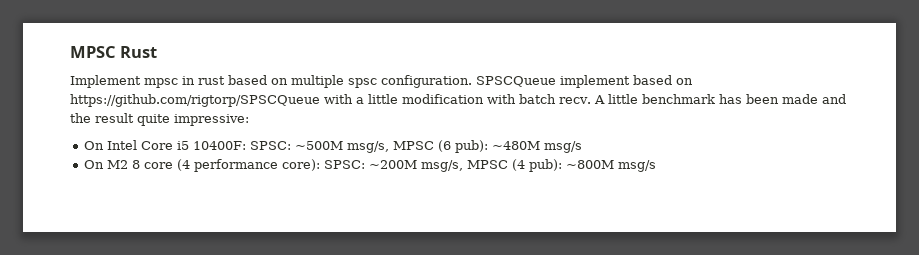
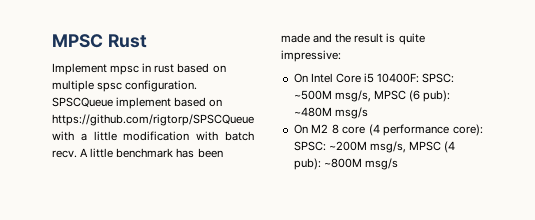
- A little benchmark has been made and the result quite impressive:
+ A little benchmark has been made and the result is quite impressive:

